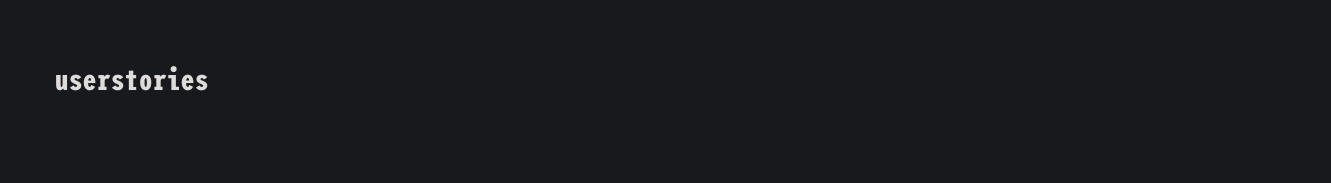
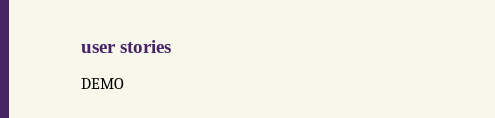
- userstories
+ user stories
+ DEMO

